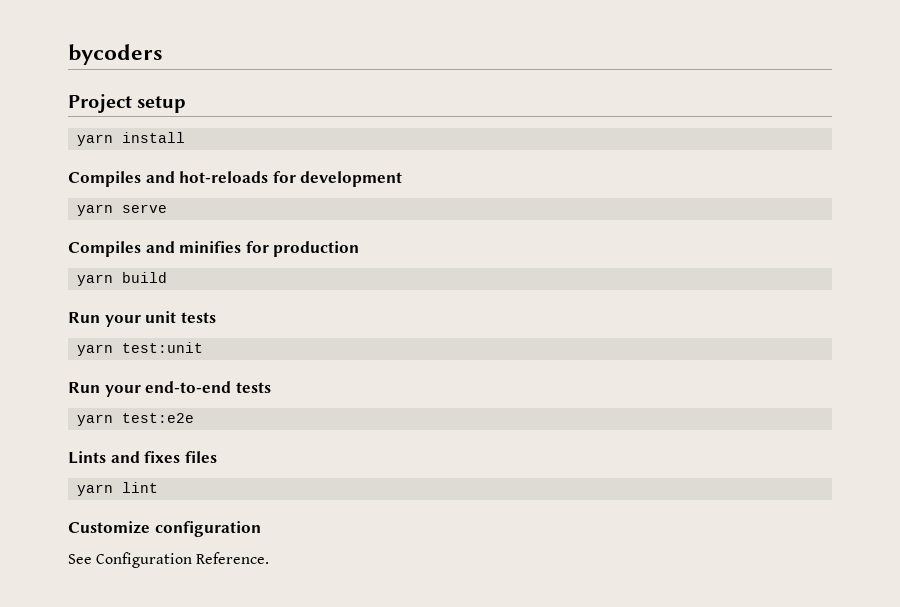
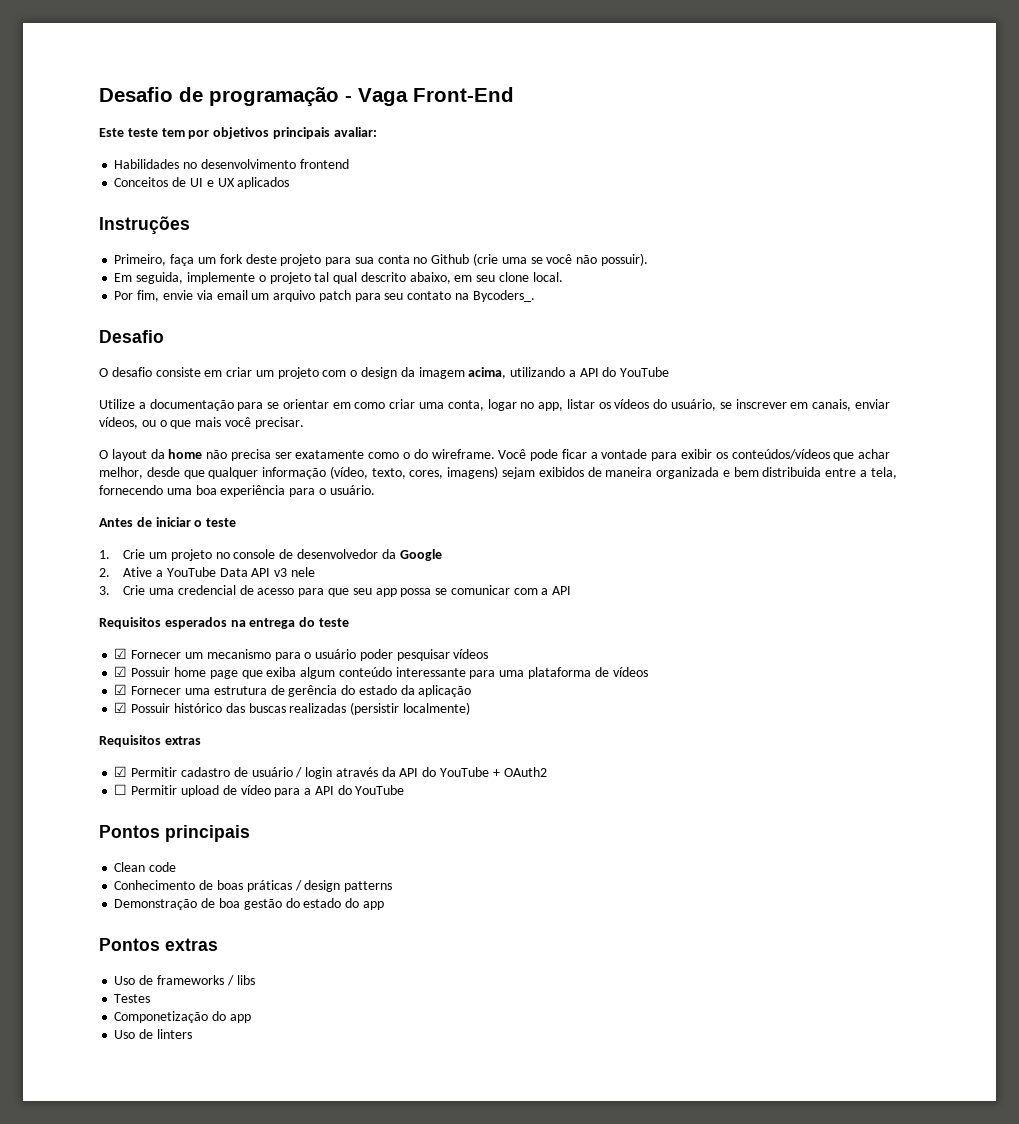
- bycoders
- Project setup
- yarn install
- Compiles and hot-reloads for development
- yarn serve
- Compiles and minifies for production
- yarn build
- Run your unit tests
- yarn test:unit
- Run your end-to-end tests
- yarn test:e2e
- Lints and fixes files
- yarn lint
- Customize configuration
- See Configuration Reference.
+ Desafio de programação - Vaga Front-End
+ Este teste tem por objetivos principais avaliar:
+ Habilidades no desenvolvimento frontend
+ Conceitos de UI e UX aplicados
+ Instruções
+ Primeiro, faça um fork deste projeto para sua conta no Github (crie uma se você não possuir).
+ Em seguida, implemente o projeto tal qual descrito abaixo, em seu clone local.
+ Por fim, envie via email um arquivo patch para seu contato na Bycoders_.
+ Desafio
+ O desafio consiste em criar um projeto com o design da imagem acima, utilizando a API do YouTube
+ Utilize a documentação para se orientar em como criar uma conta, logar no app, listar os vídeos do usuário, se inscrever em canais, enviar vídeos, ou o que mais você precisar.
+ O layout da home não precisa ser exatamente como o do wireframe. Você pode ficar a vontade para exibir os conteúdos/vídeos que achar melhor, desde que qualquer informação (vídeo, texto, cores, imagens) sejam exibidos de maneira organizada e bem distribuida entre a tela, fornecendo uma boa experiência para o usuário.
+ Antes de iniciar o teste
+ 1. Crie um projeto no console de desenvolvedor da Google
+ 2. Ative a YouTube Data API v3 nele
+ 3. Crie uma credencial de acesso para que seu app possa se comunicar com a API
+ Requisitos esperados na entrega do teste
+ ☑ Fornecer um mecanismo para o usuário poder pesquisar vídeos
+ ☑ Possuir home page que exiba algum conteúdo interessante para uma plataforma de vídeos
+ ☑ Fornecer uma estrutura de gerência do estado da aplicação
+ ☑ Possuir histórico das buscas realizadas (persistir localmente)
+ Requisitos extras
+ ☑ Permitir cadastro de usuário / login através da API do YouTube + OAuth2
+ ☐ Permitir upload de vídeo para a API do YouTube
+ Pontos principais
+ Clean code
+ Conhecimento de boas práticas / design patterns
+ Demonstração de boa gestão do estado do app
+ Pontos extras
+ Uso de frameworks / libs
+ Testes
+ Componetização do app
+ Uso de linters

